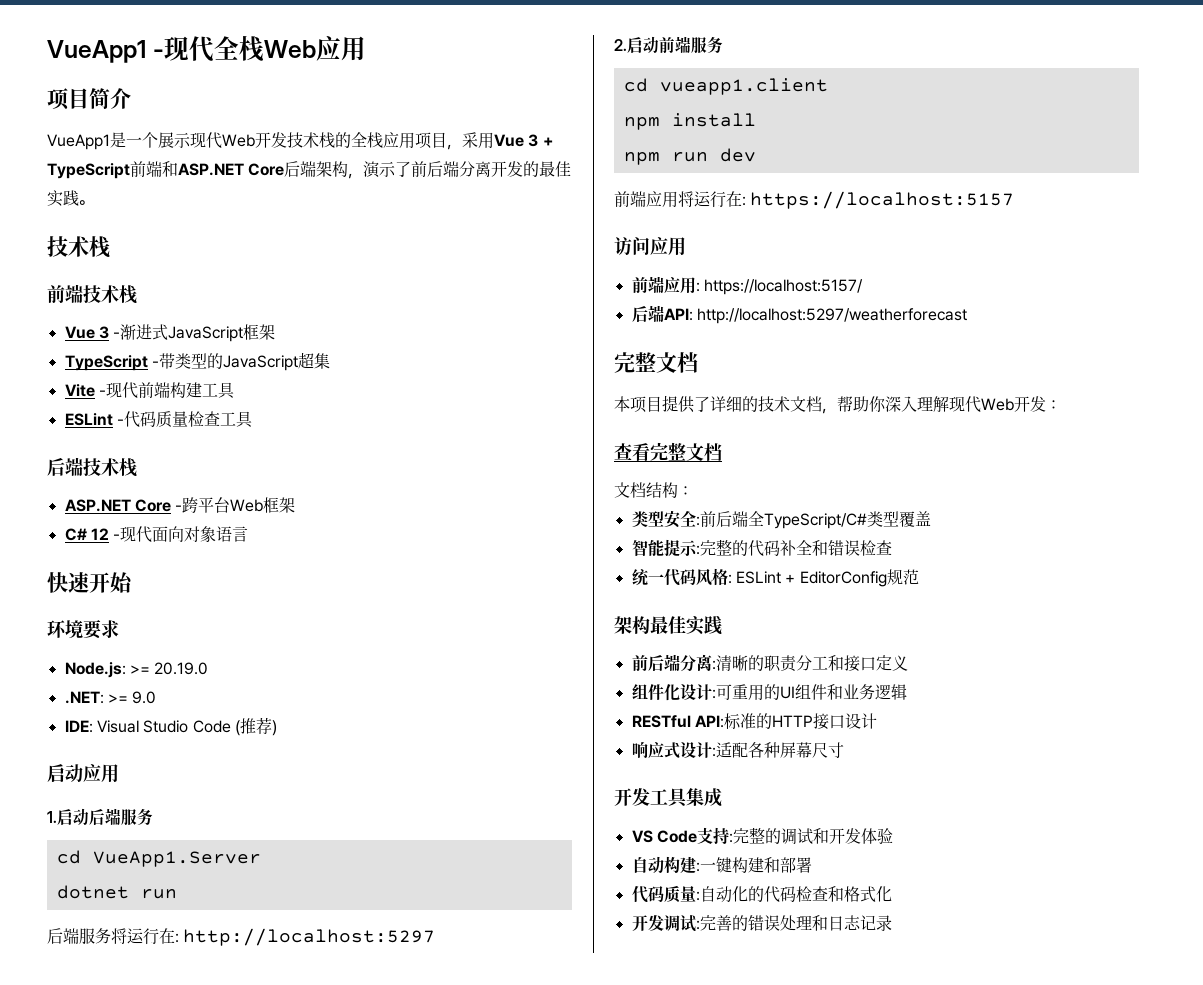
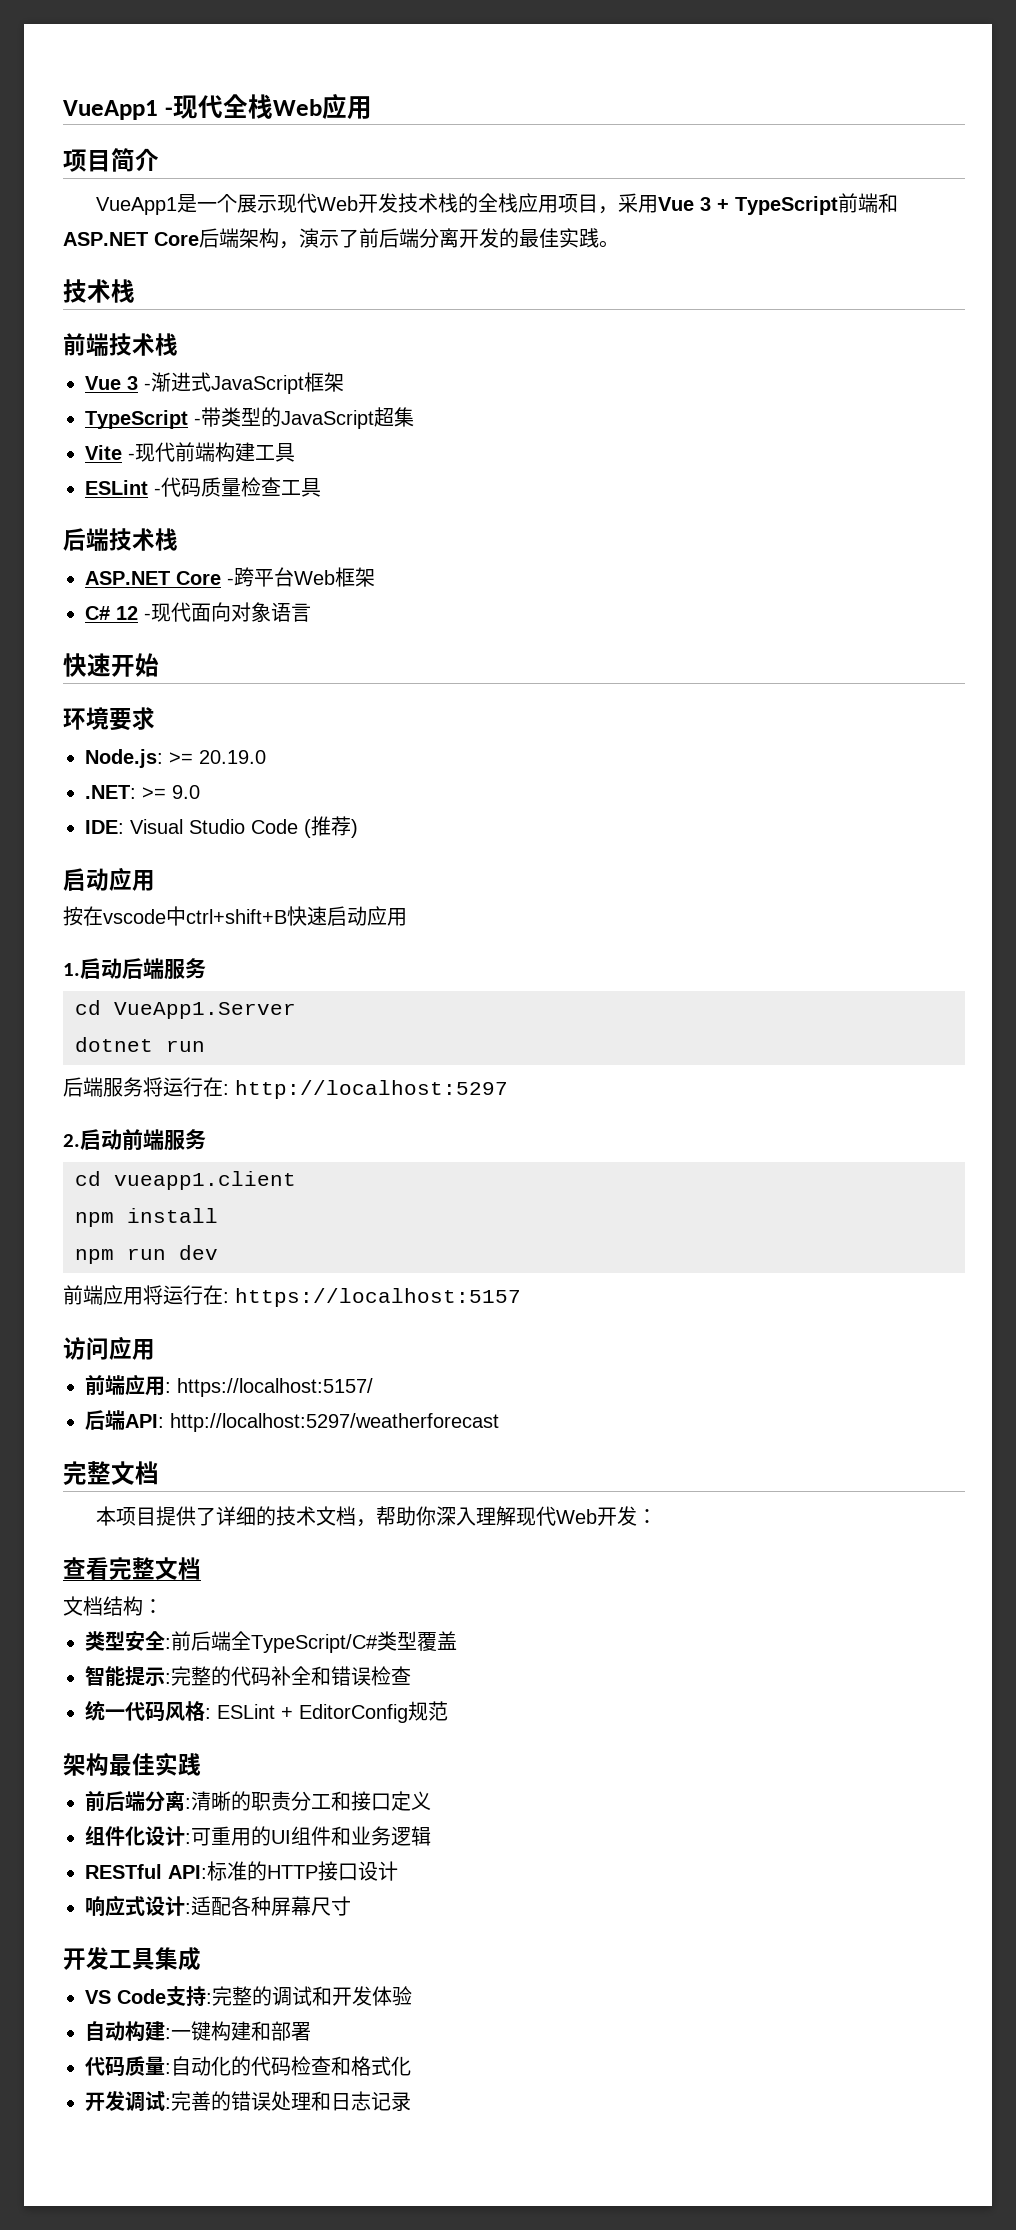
+ 按在vscode中ctrl+shift+B快速启动应用

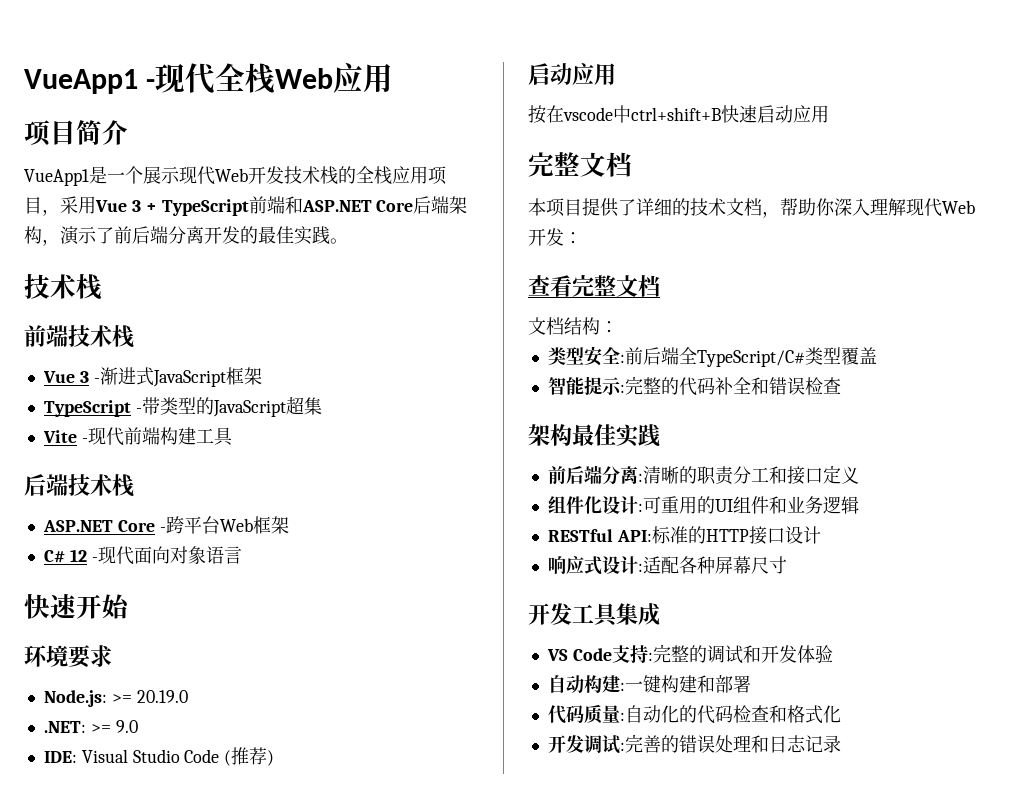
- ESLint -代码质量检查工具
- 1.启动后端服务
- cd VueApp1.Server
- dotnet run
- 后端服务将运行在: http://localhost:5297
- 2.启动前端服务
- cd vueapp1.client
- npm install
- npm run dev
- 前端应用将运行在: https://localhost:5157
- 访问应用
- 前端应用: https://localhost:5157/
- 后端API: http://localhost:5297/weatherforecast
- 统一代码风格: ESLint + EditorConfig规范

